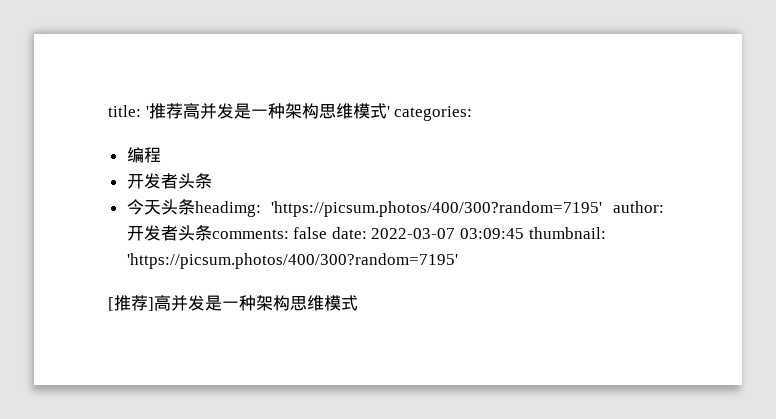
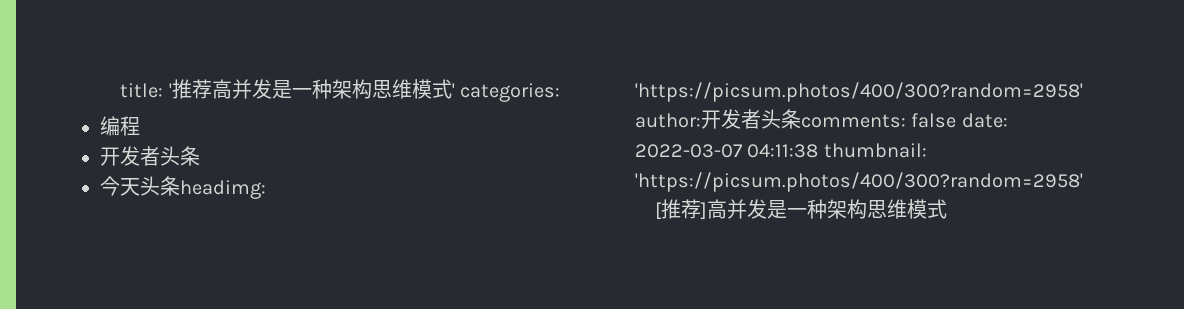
- 今天头条headimg: 'https://picsum.photos/400/300?random=7195' author:开发者头条comments: false date: 2022-03-07 03:09:45 thumbnail: 'https://picsum.photos/400/300?random=7195'
+ 今天头条headimg: 'https://picsum.photos/400/300?random=2958' author:开发者头条comments: false date: 2022-03-07 04:11:38 thumbnail: 'https://picsum.photos/400/300?random=2958'

